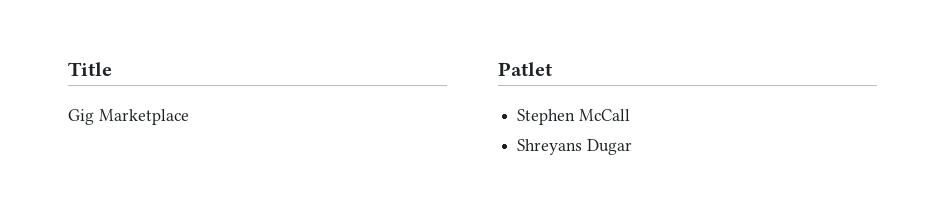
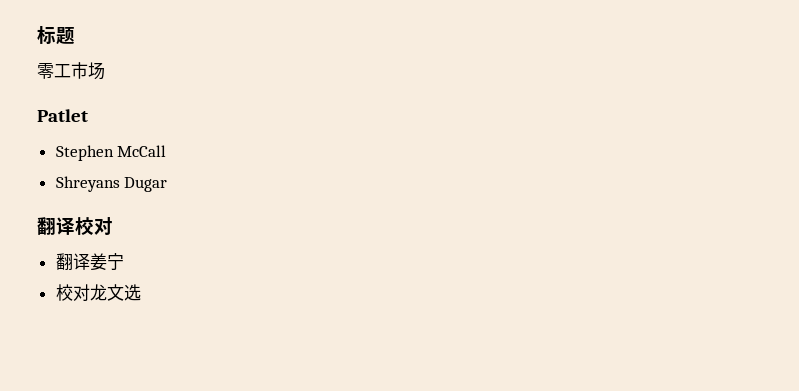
- Title
- Gig Marketplace
+ 标题
+ 零工市场
+ 翻译校对
+ 翻译姜宁
+ 校对龙文选

